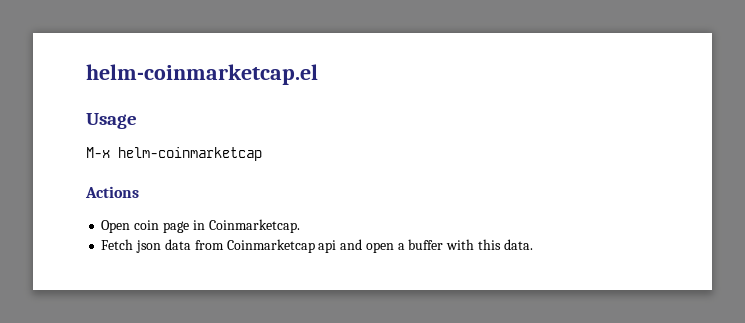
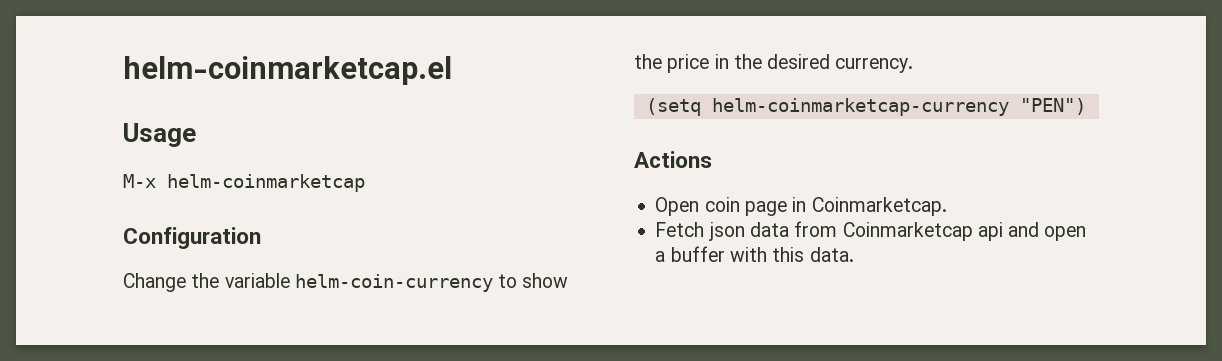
+ Configuration
+ Change the variable helm-coin-currency to show the price in the desired currency.
+ (setq helm-coinmarketcap-currency "PEN")

